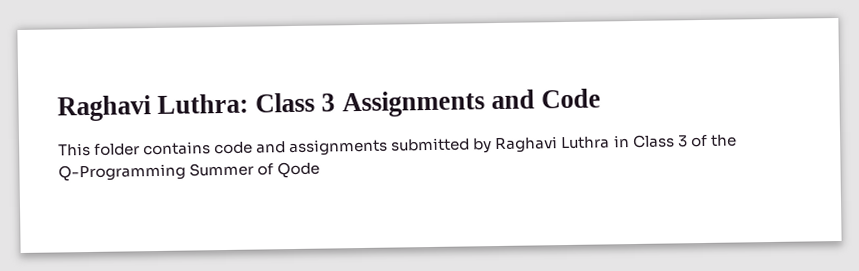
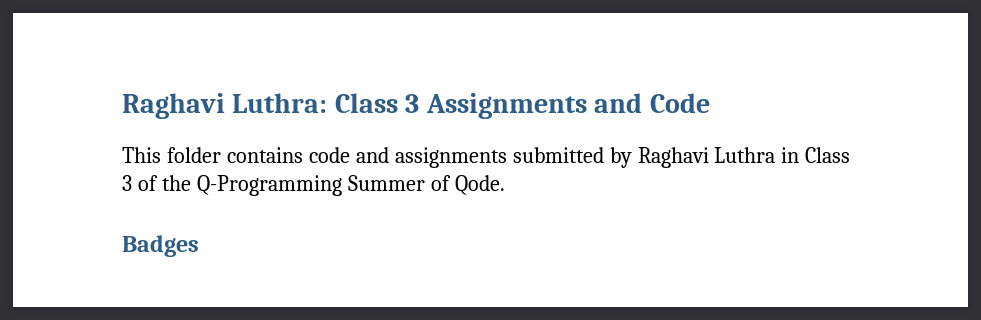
- This folder contains code and assignments submitted by Raghavi Luthra in Class 3 of the Q-Programming Summer of Qode
+ This folder contains code and assignments submitted by Raghavi Luthra in Class 3 of the Q-Programming Summer of Qode.
+ Badges

